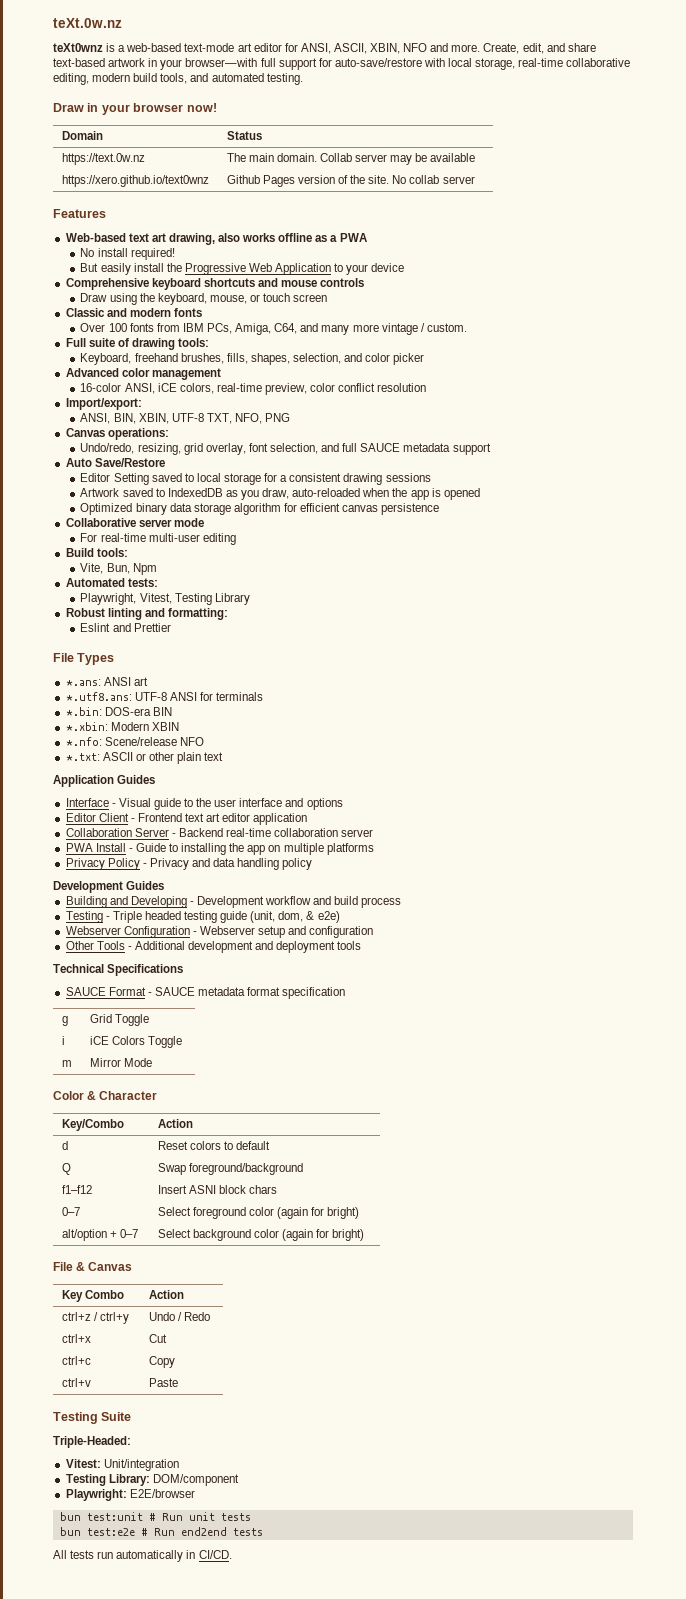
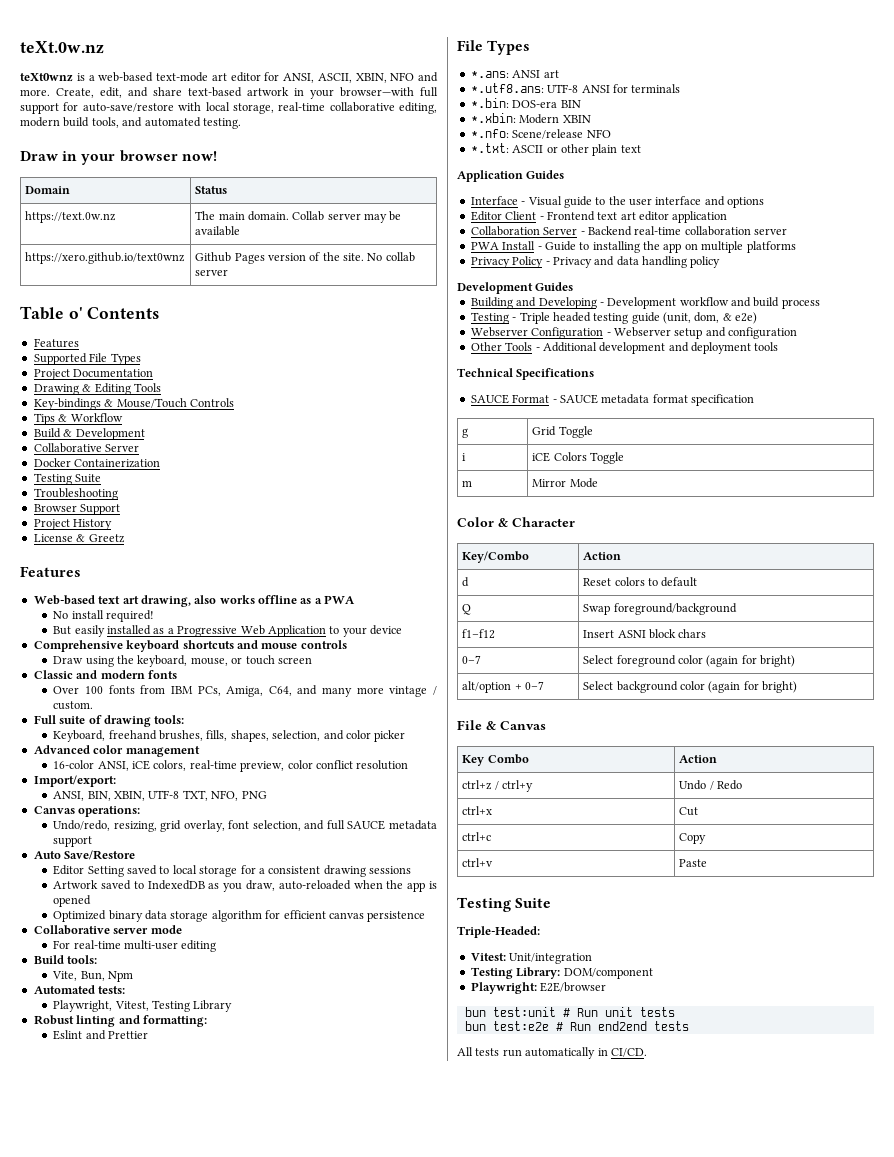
+ Table o' Contents
+ Features
+ Supported File Types
+ Project Documentation
+ Drawing & Editing Tools
+ Key-bindings & Mouse/Touch Controls
+ Tips & Workflow
+ Build & Development
+ Collaborative Server
+ Docker Containerization
+ Testing Suite
+ Troubleshooting
+ Browser Support
+ Project History
+ License & Greetz
- But easily install the Progressive Web Application to your device
+ But easily installed as a Progressive Web Application to your device

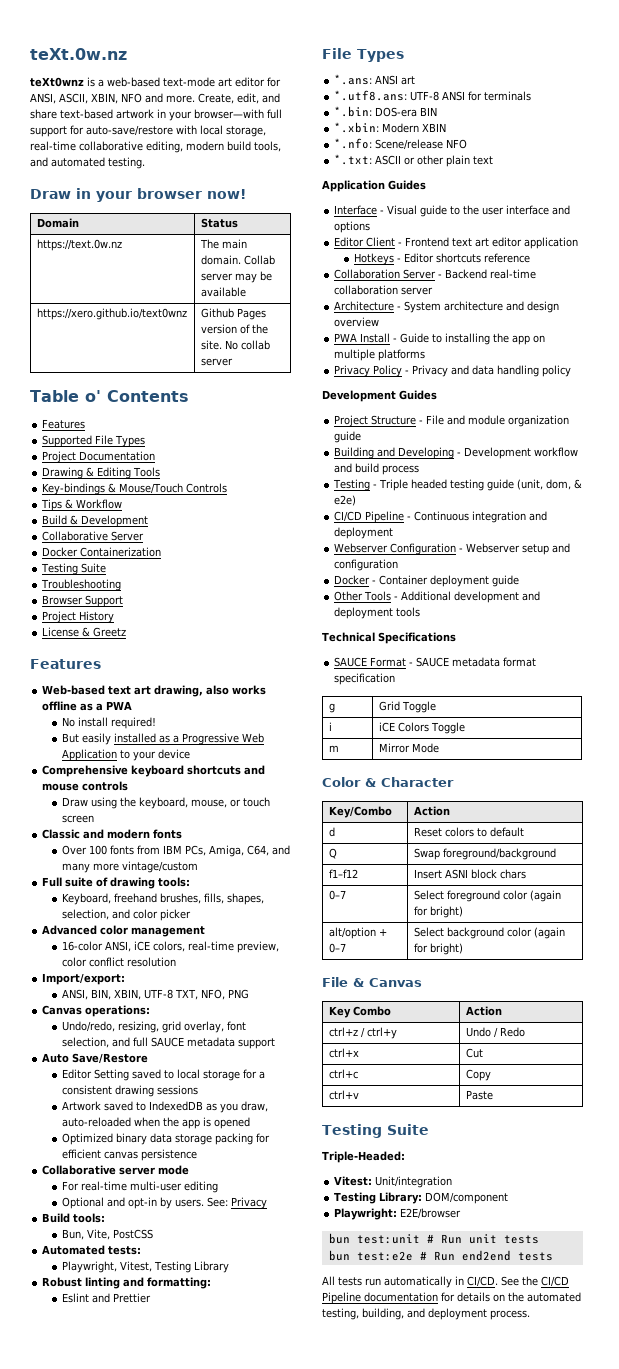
- Over 100 fonts from IBM PCs, Amiga, C64, and many more vintage / custom.
+ Over 100 fonts from IBM PCs, Amiga, C64, and many more vintage/custom
- Optimized binary data storage algorithm for efficient canvas persistence
+ Optimized binary data storage packing for efficient canvas persistence
+ Optional and opt-in by users. See: Privacy
- Vite, Bun, Npm
+ Bun, Vite, PostCSS
+ Hotkeys - Editor shortcuts reference
+ Architecture - System architecture and design overview
+ Project Structure - File and module organization guide
+ CI/CD Pipeline - Continuous integration and deployment
+ Docker - Container deployment guide
+ See the CI/CD Pipeline documentation for details on the automated testing, building, and deployment process.

